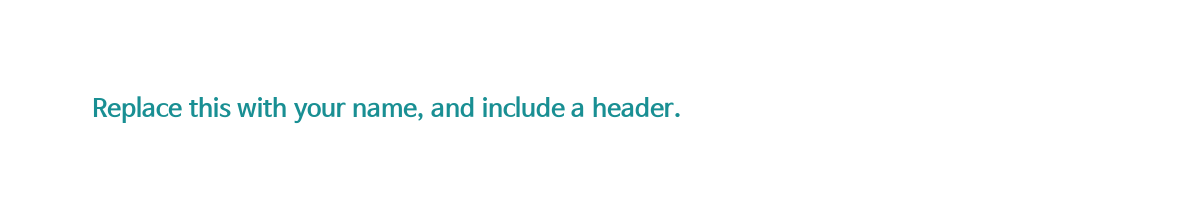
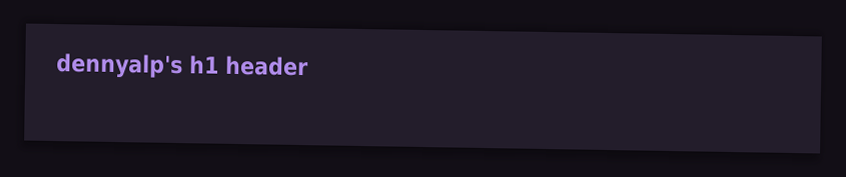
- Replace this with your name, and include a header.
+ dennyalp's h1 header

